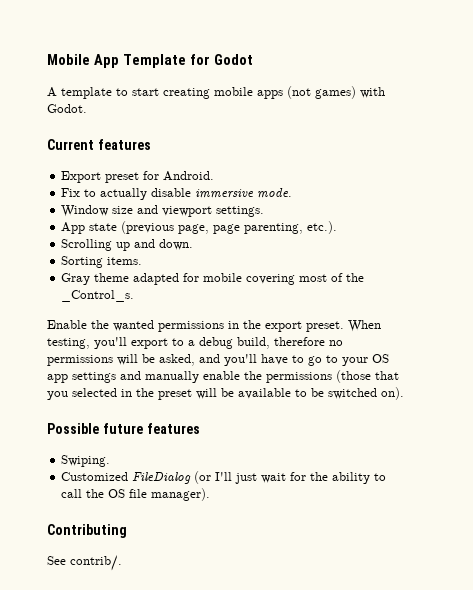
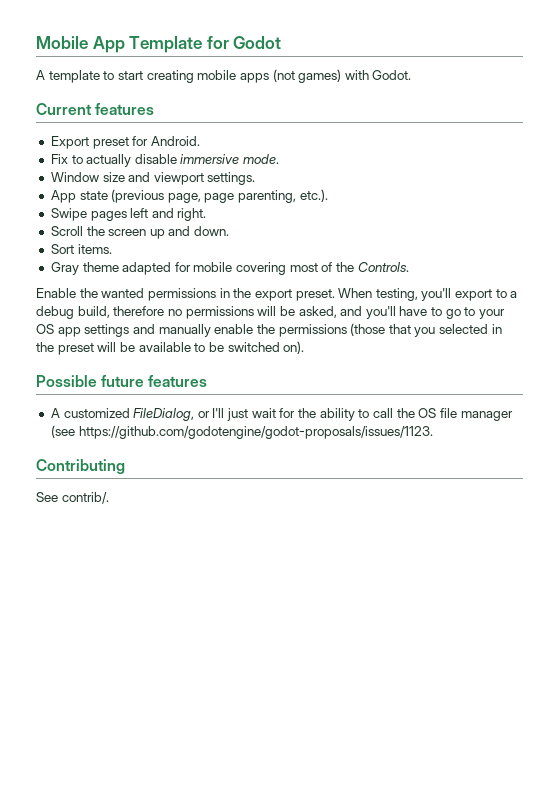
- Scrolling up and down.
+ Swipe pages left and right.
+ Scroll the screen up and down.
- Sorting items.
+ Sort items.
- Gray theme adapted for mobile covering most of the _Control_s.
+ Gray theme adapted for mobile covering most of the Controls.
- Swiping.
- Customized FileDialog (or I'll just wait for the ability to call the OS file manager).
+ A customized FileDialog, or I'll just wait for the ability to call the OS file manager (see https://github.com/godotengine/godot-proposals/issues/1123.

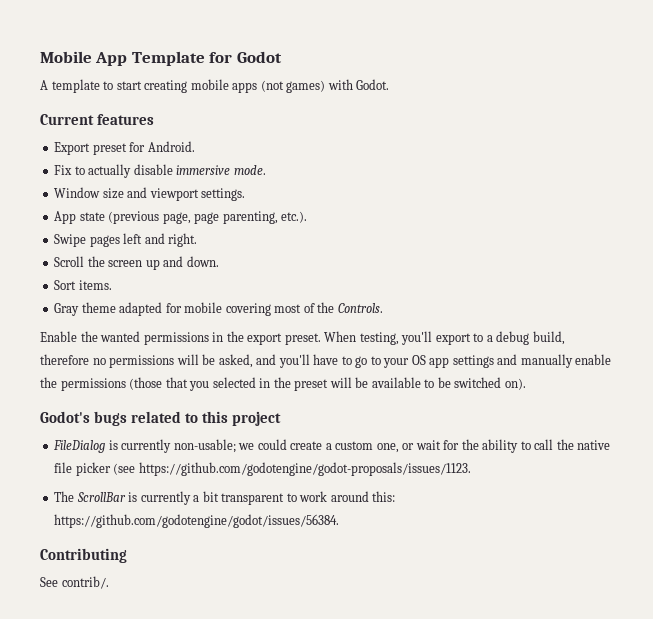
- Possible future features
- A customized FileDialog, or I'll just wait for the ability to call the OS file manager (see https://github.com/godotengine/godot-proposals/issues/1123.
+ Godot's bugs related to this project
+ FileDialog is currently non-usable; we could create a custom one, or wait for the ability to call the native file picker (see https://github.com/godotengine/godot-proposals/issues/1123.
+ The ScrollBar is currently a bit transparent to work around this: https://github.com/godotengine/godot/issues/56384.

